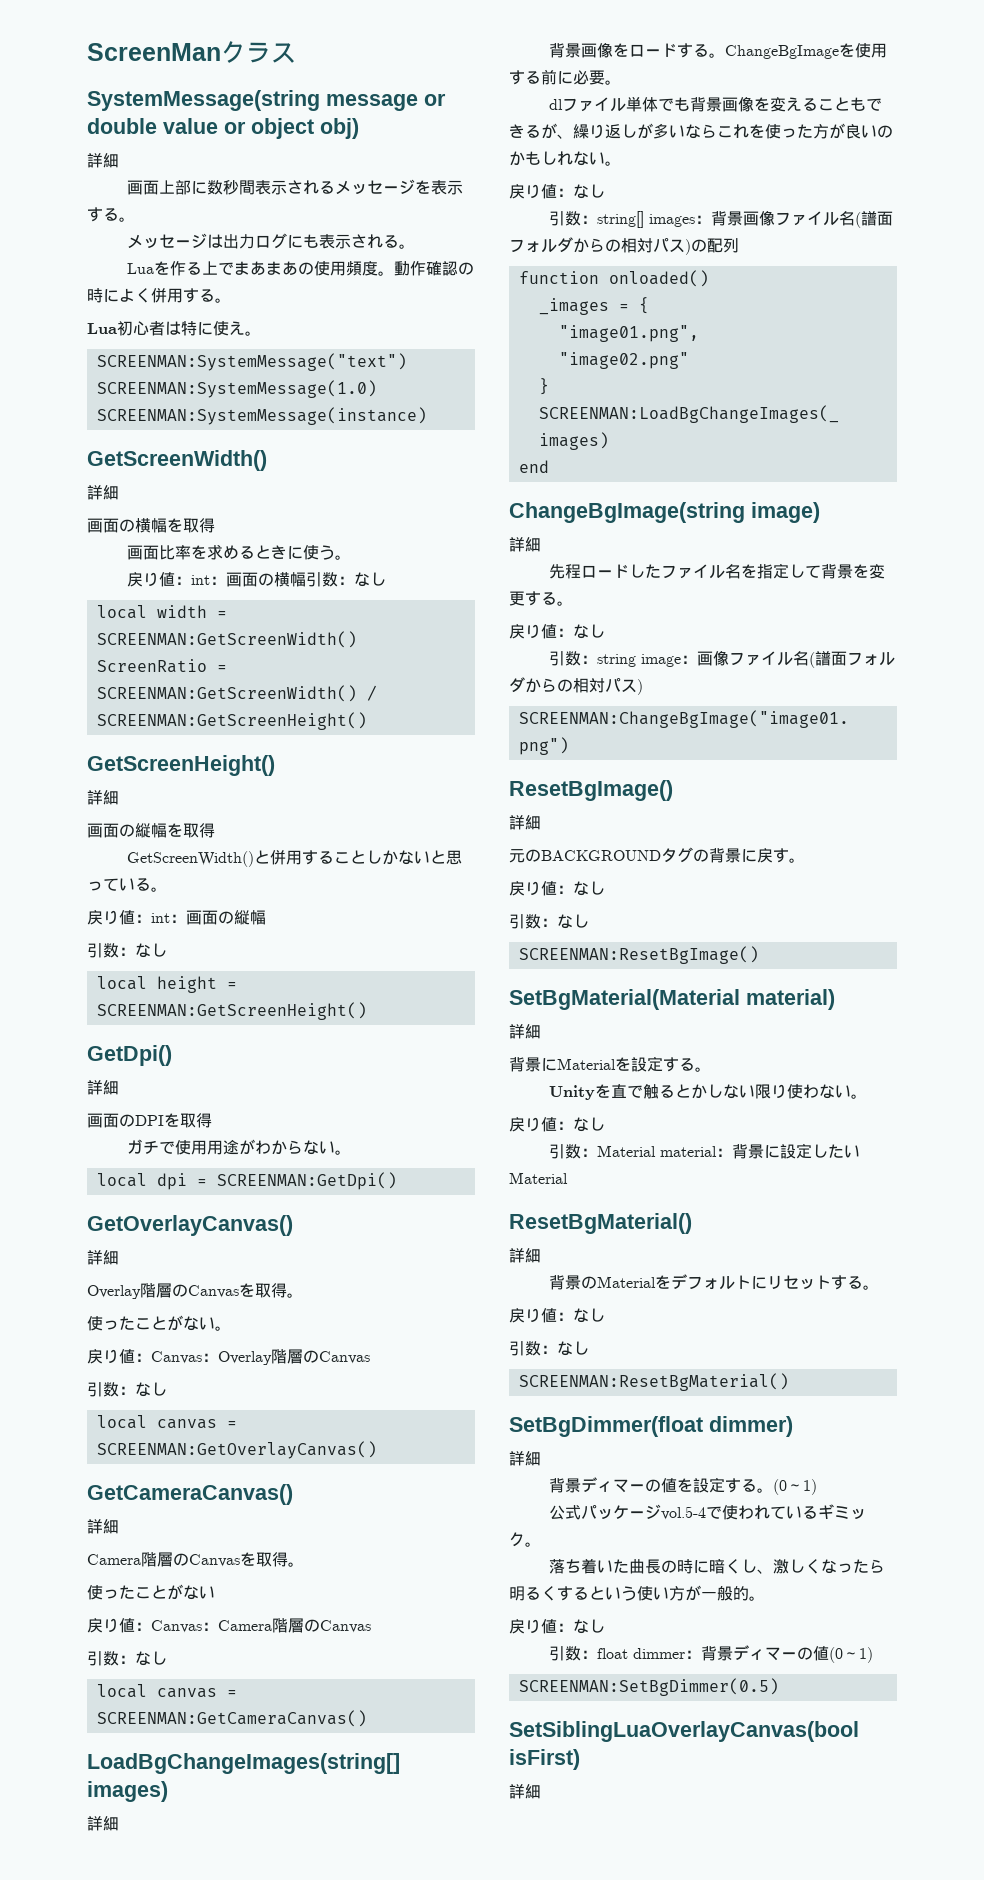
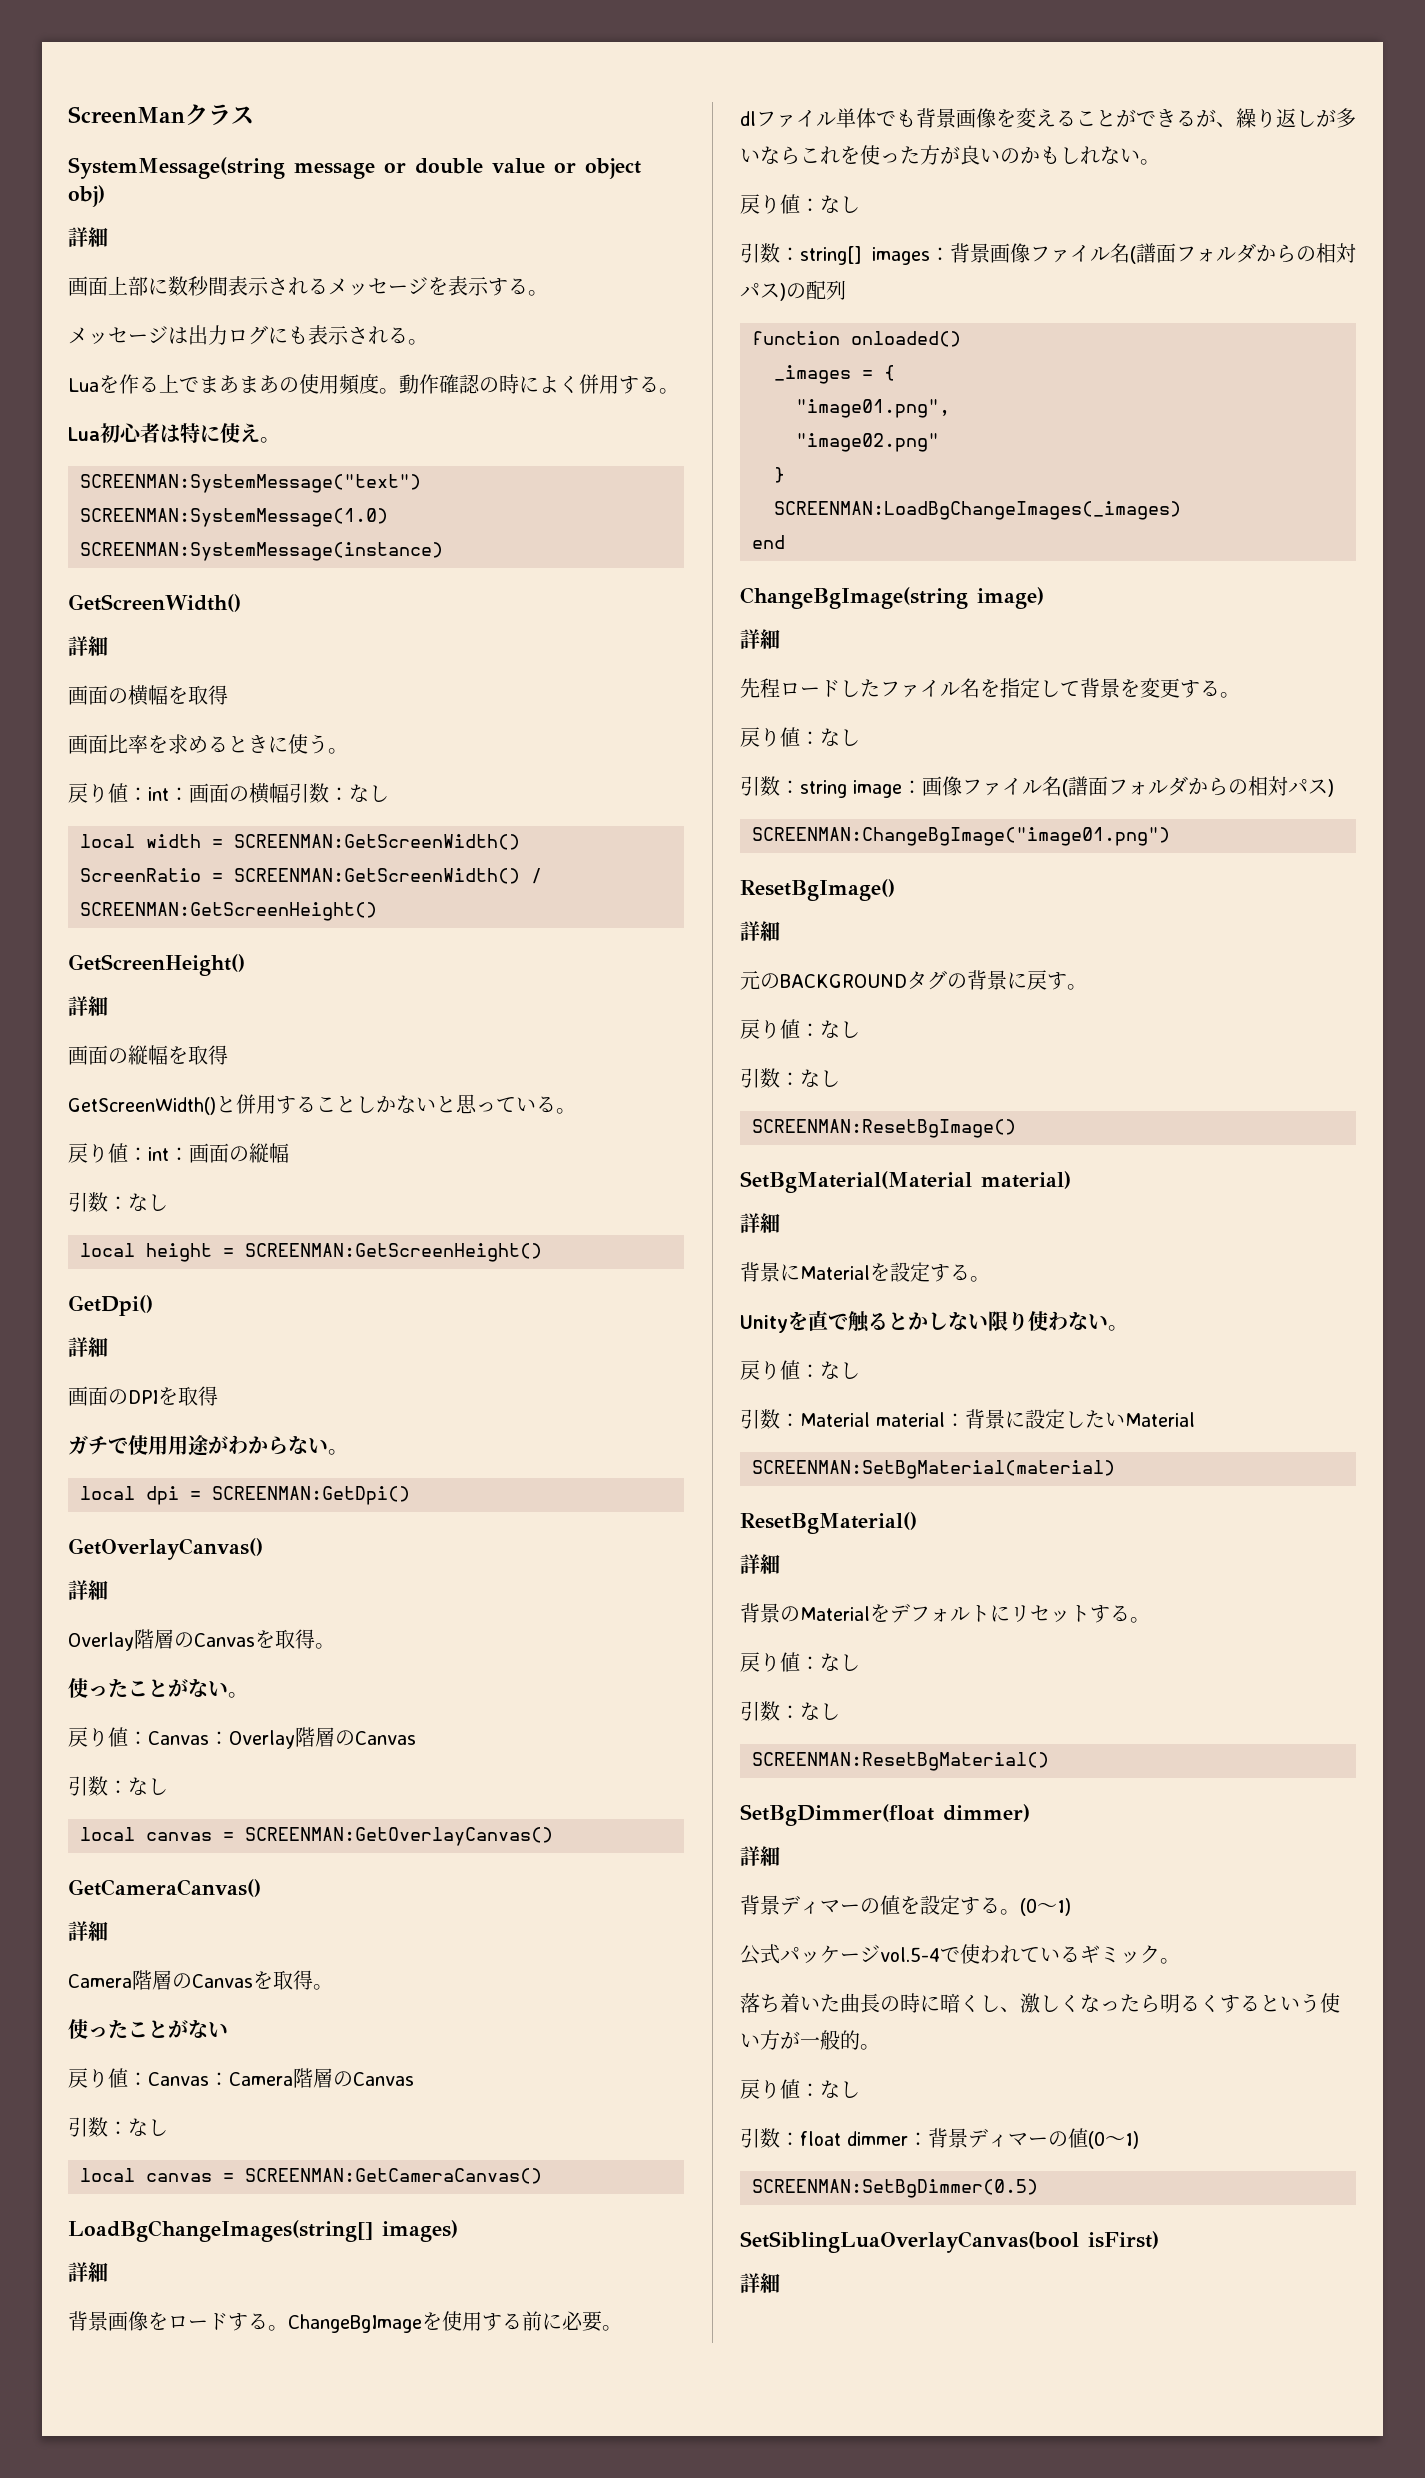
- dlファイル単体でも背景画像を変えることもできるが、繰り返しが多いならこれを使った方が良いのかもしれない。
+ dlファイル単体でも背景画像を変えることができるが、繰り返しが多いならこれを使った方が良いのかもしれない。
+ SCREENMAN:SetBgMaterial(material)

